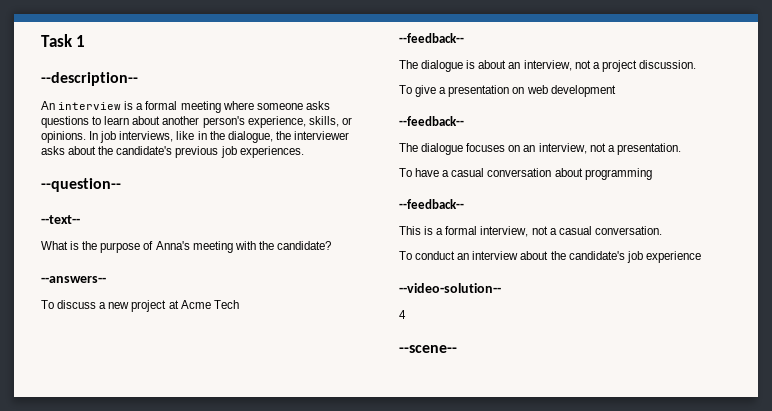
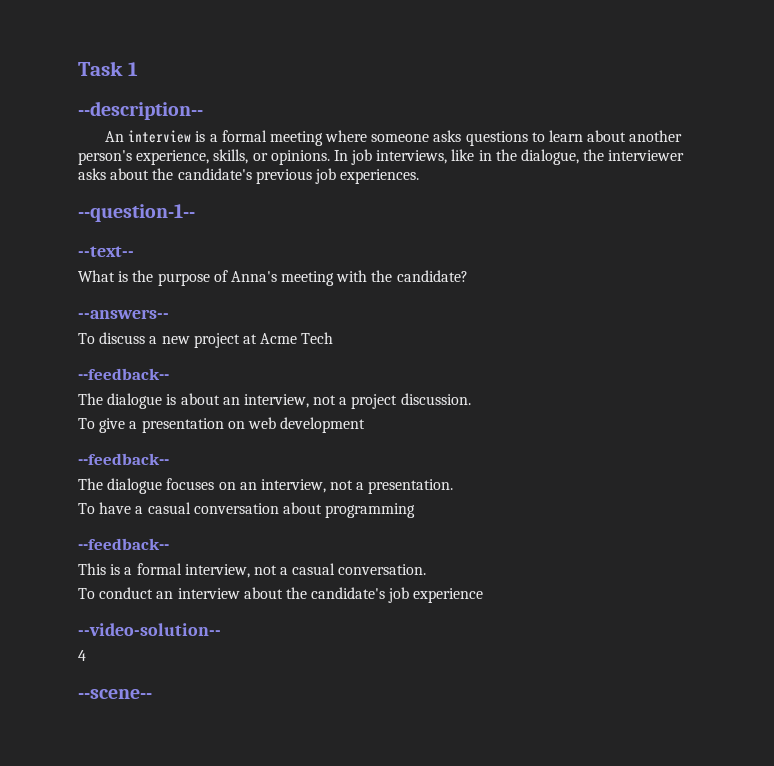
- --question--
+ --question-1--

